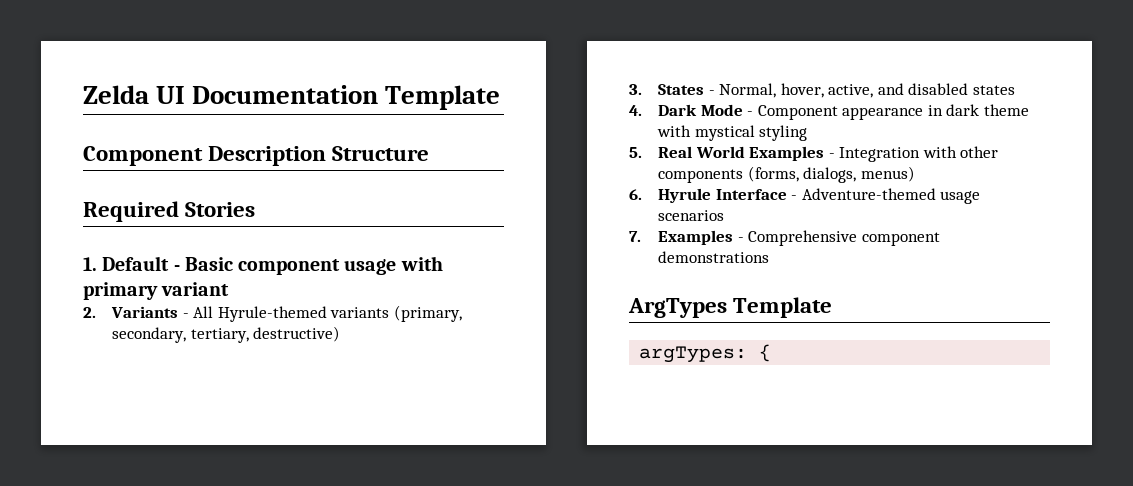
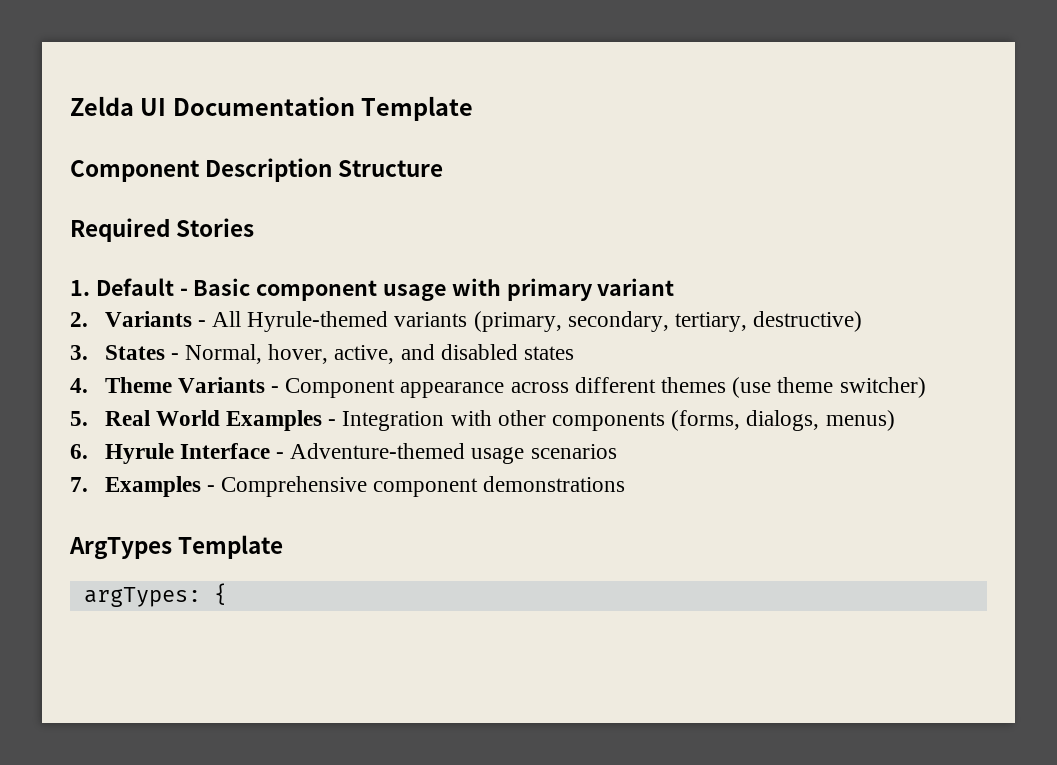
- 4. Dark Mode - Component appearance in dark theme with mystical styling
+ 4. Theme Variants - Component appearance across different themes (use theme switcher)

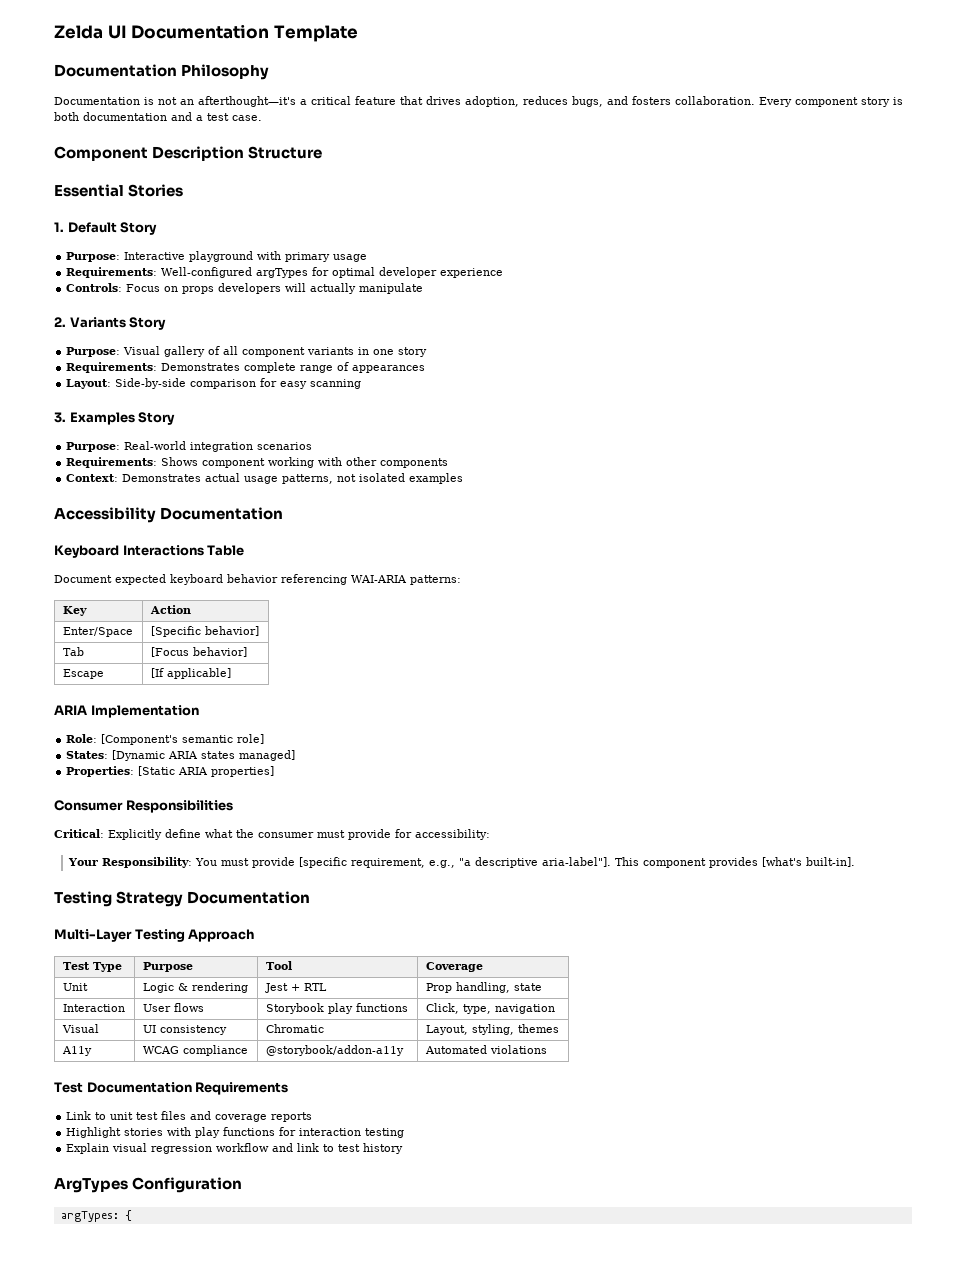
+ Documentation Philosophy
+ Documentation is not an afterthought—it's a critical feature that drives adoption, reduces bugs, and fosters collaboration. Every component story is both documentation and a test case.
- Required Stories
+ Essential Stories
- 1. Default - Basic component usage with primary variant
- 2. Variants - All Hyrule-themed variants (primary, secondary, tertiary, destructive)
- 3. States - Normal, hover, active, and disabled states
- 4. Theme Variants - Component appearance across different themes (use theme switcher)
- 5. Real World Examples - Integration with other components (forms, dialogs, menus)
- 6. Hyrule Interface - Adventure-themed usage scenarios
- 7. Examples - Comprehensive component demonstrations
+ 1. Default Story
+ Purpose: Interactive playground with primary usage
+ Requirements: Well-configured argTypes for optimal developer experience
+ Controls: Focus on props developers will actually manipulate
+ 2. Variants Story
+ Purpose: Visual gallery of all component variants in one story
+ Requirements: Demonstrates complete range of appearances
+ Layout: Side-by-side comparison for easy scanning
+ 3. Examples Story
+ Purpose: Real-world integration scenarios
+ Requirements: Shows component working with other components
+ Context: Demonstrates actual usage patterns, not isolated examples
+ Accessibility Documentation
+ Keyboard Interactions Table
+ Document expected keyboard behavior referencing WAI-ARIA patterns:
+ Key | Action
+ Enter/Space | [Specific behavior]
+ Tab | [Focus behavior]
+ Escape | [If applicable]
+ ARIA Implementation
+ Role: [Component's semantic role]
+ States: [Dynamic ARIA states managed]
+ Properties: [Static ARIA properties]
+ Consumer Responsibilities
+ Critical: Explicitly define what the consumer must provide for accessibility:
+ Your Responsibility: You must provide [specific requirement, e.g., "a descriptive aria-label"]. This component provides [what's built-in].
+ Testing Strategy Documentation
+ Multi-Layer Testing Approach
+ Test Type | Purpose | Tool | Coverage
+ Unit | Logic & rendering | Jest + RTL | Prop handling, state
+ Interaction | User flows | Storybook play functions | Click, type, navigation
+ Visual | UI consistency | Chromatic | Layout, styling, themes
+ A11y | WCAG compliance | @storybook/addon-a11y | Automated violations
+ Test Documentation Requirements
+ Link to unit test files and coverage reports
+ Highlight stories with play functions for interaction testing
+ Explain visual regression workflow and link to test history
- ArgTypes Template
+ ArgTypes Configuration

